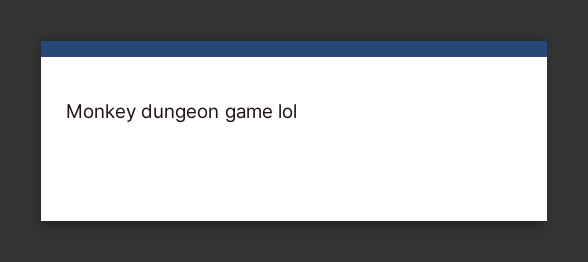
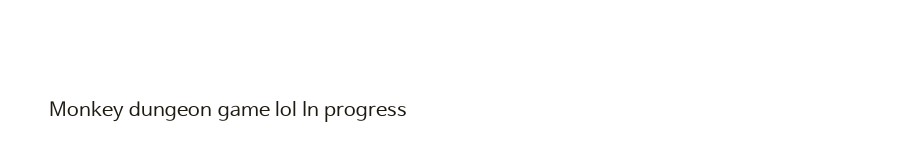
- Monkey dungeon game lol
+ Monkey dungeon game lol In progress

